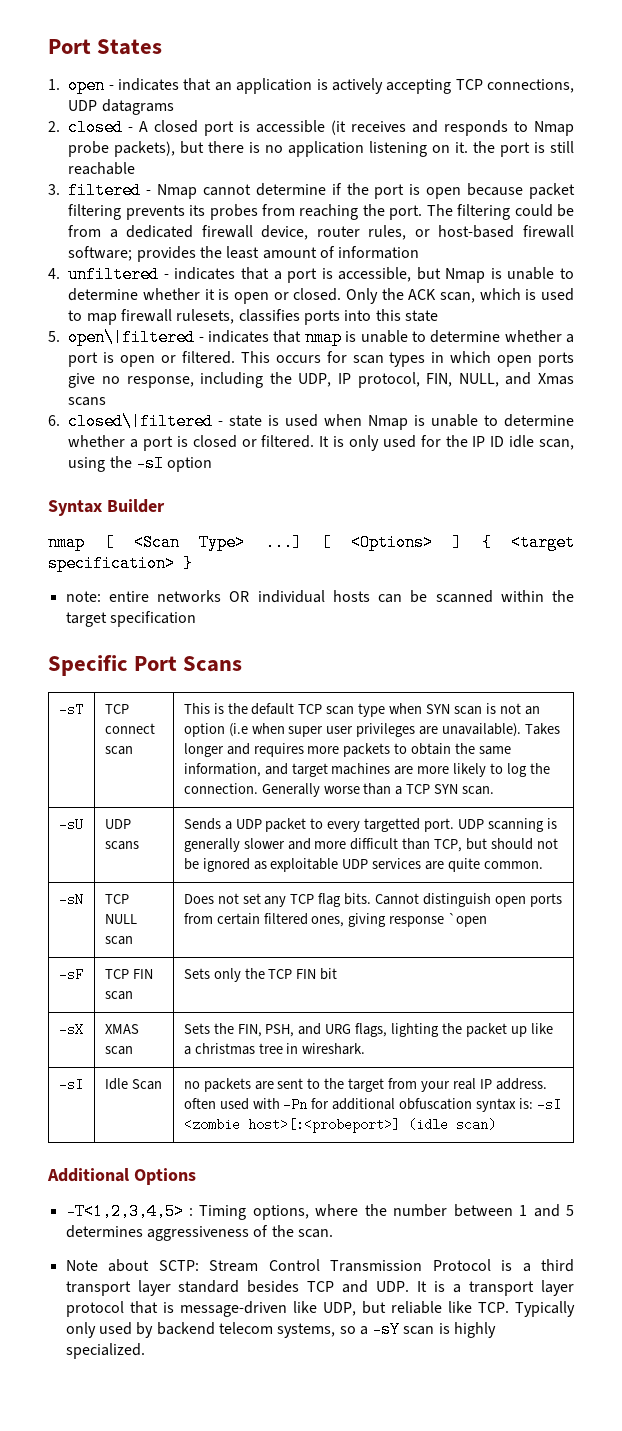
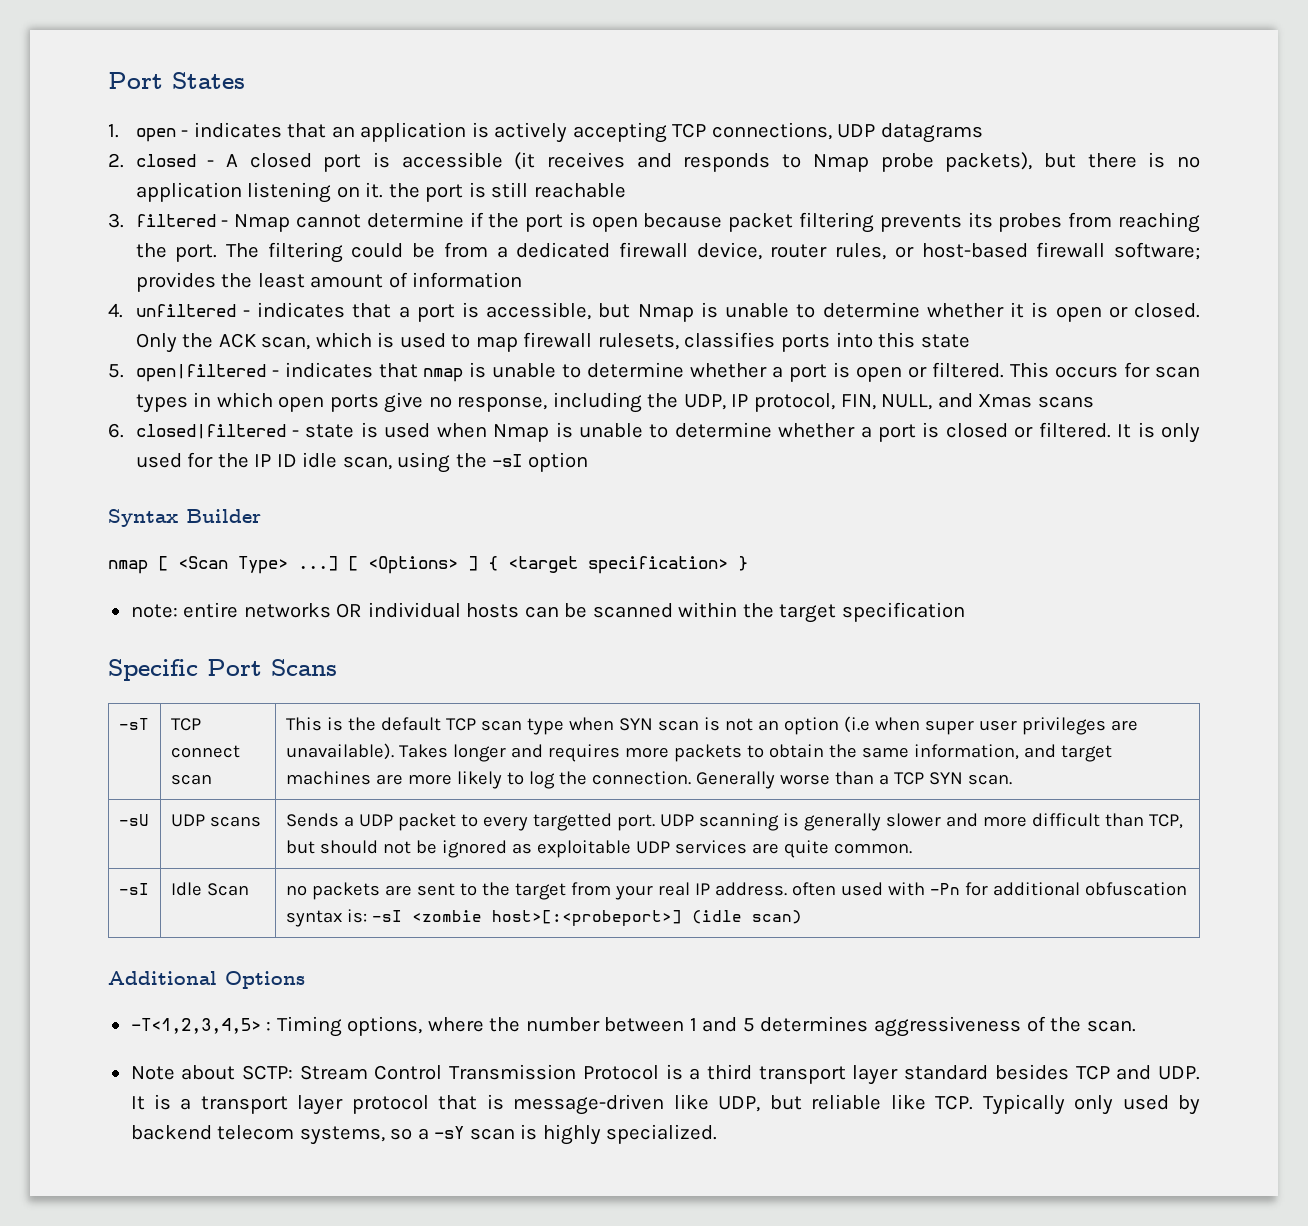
- 5. open\|filtered - indicates that nmap is unable to determine whether a port is open or filtered.
+ 5. open|filtered - indicates that nmap is unable to determine whether a port is open or filtered.
- 6. closed\|filtered - state is used when Nmap is unable to determine whether a port is closed or filtered.
+ 6. closed|filtered - state is used when Nmap is unable to determine whether a port is closed or filtered.
- -sN | TCP NULL scan | Does not set any TCP flag bits. Cannot distinguish open ports from certain filtered ones, giving response `open
- -sF | TCP FIN scan | Sets only the TCP FIN bit
- -sX | XMAS scan | Sets the FIN, PSH, and URG flags, lighting the packet up like a christmas tree in wireshark.

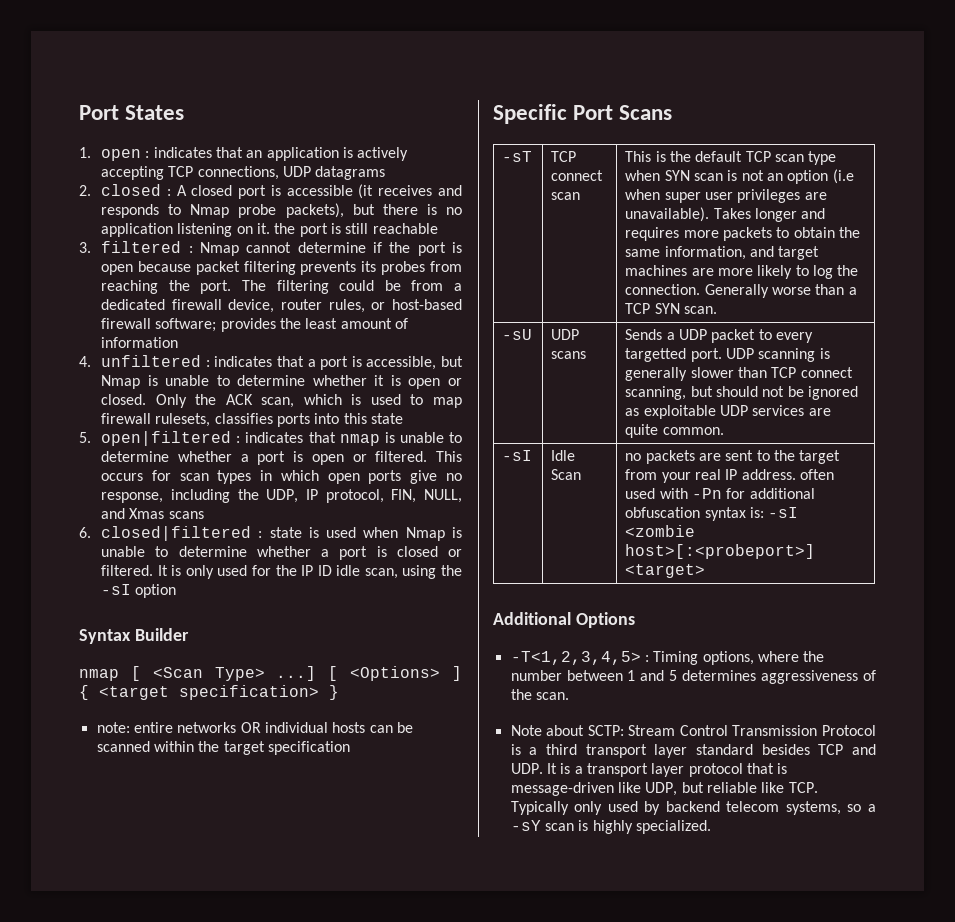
- 1. open - indicates that an application is actively accepting TCP connections, UDP datagrams
+ 1. open : indicates that an application is actively accepting TCP connections, UDP datagrams
- 2. closed - A closed port is accessible (it receives and responds to Nmap probe packets), but there is no application listening on it. the port is still reachable
+ 2. closed : A closed port is accessible (it receives and responds to Nmap probe packets), but there is no application listening on it. the port is still reachable
- 3. filtered - Nmap cannot determine if the port is open because packet filtering prevents its probes from reaching the port.
+ 3. filtered : Nmap cannot determine if the port is open because packet filtering prevents its probes from reaching the port.
- 4. unfiltered - indicates that a port is accessible, but Nmap is unable to determine whether it is open or closed.
+ 4. unfiltered : indicates that a port is accessible, but Nmap is unable to determine whether it is open or closed.
- 5. open|filtered - indicates that nmap is unable to determine whether a port is open or filtered.
+ 5. open|filtered : indicates that nmap is unable to determine whether a port is open or filtered.
- 6. closed|filtered - state is used when Nmap is unable to determine whether a port is closed or filtered.
+ 6. closed|filtered : state is used when Nmap is unable to determine whether a port is closed or filtered.
- -sU | UDP scans | Sends a UDP packet to every targetted port. UDP scanning is generally slower and more difficult than TCP, but should not be ignored as exploitable UDP services are quite common.
+ -sU | UDP scans | Sends a UDP packet to every targetted port. UDP scanning is generally slower than TCP connect scanning, but should not be ignored as exploitable UDP services are quite common.
- -sI | Idle Scan | no packets are sent to the target from your real IP address. often used with -Pn for additional obfuscation syntax is: -sI <zombie host>[:<probeport>] (idle scan)
+ -sI | Idle Scan | no packets are sent to the target from your real IP address. often used with -Pn for additional obfuscation syntax is: -sI <zombie host>[:<probeport>] <target>

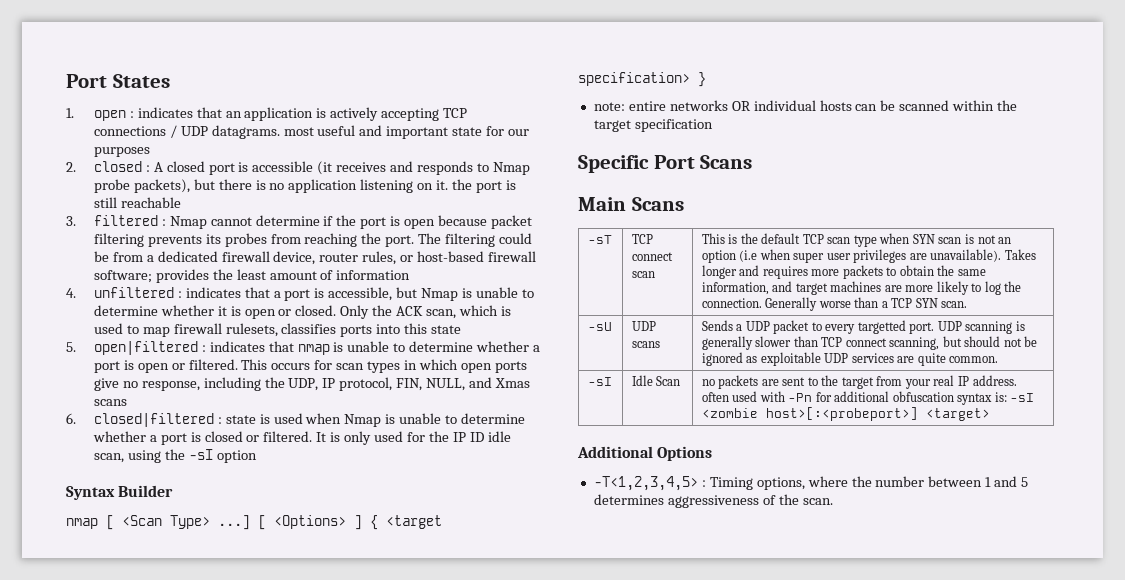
- 1. open : indicates that an application is actively accepting TCP connections, UDP datagrams
+ 1. open : indicates that an application is actively accepting TCP connections / UDP datagrams. most useful and important state for our purposes
+ Main Scans
- Note about SCTP: Stream Control Transmission Protocol is a third transport layer standard besides TCP and UDP. It is a transport layer protocol that is message-driven like UDP, but reliable like TCP. Typically only used by backend telecom systems, so a -sY scan is highly specialized.

